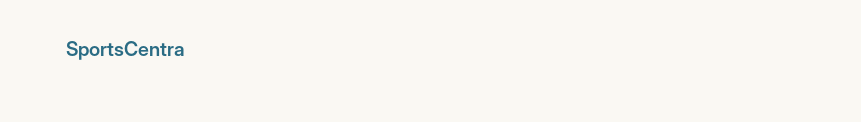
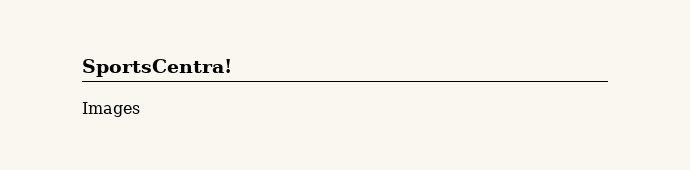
- SportsCentra
+ SportsCentra!
+ Images

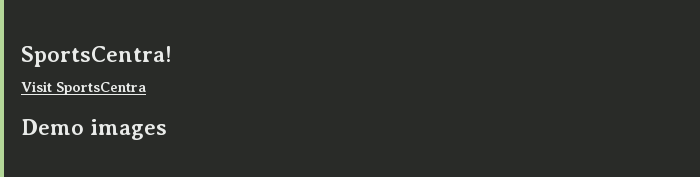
- Images
+ Visit SportsCentra
+ Demo images

